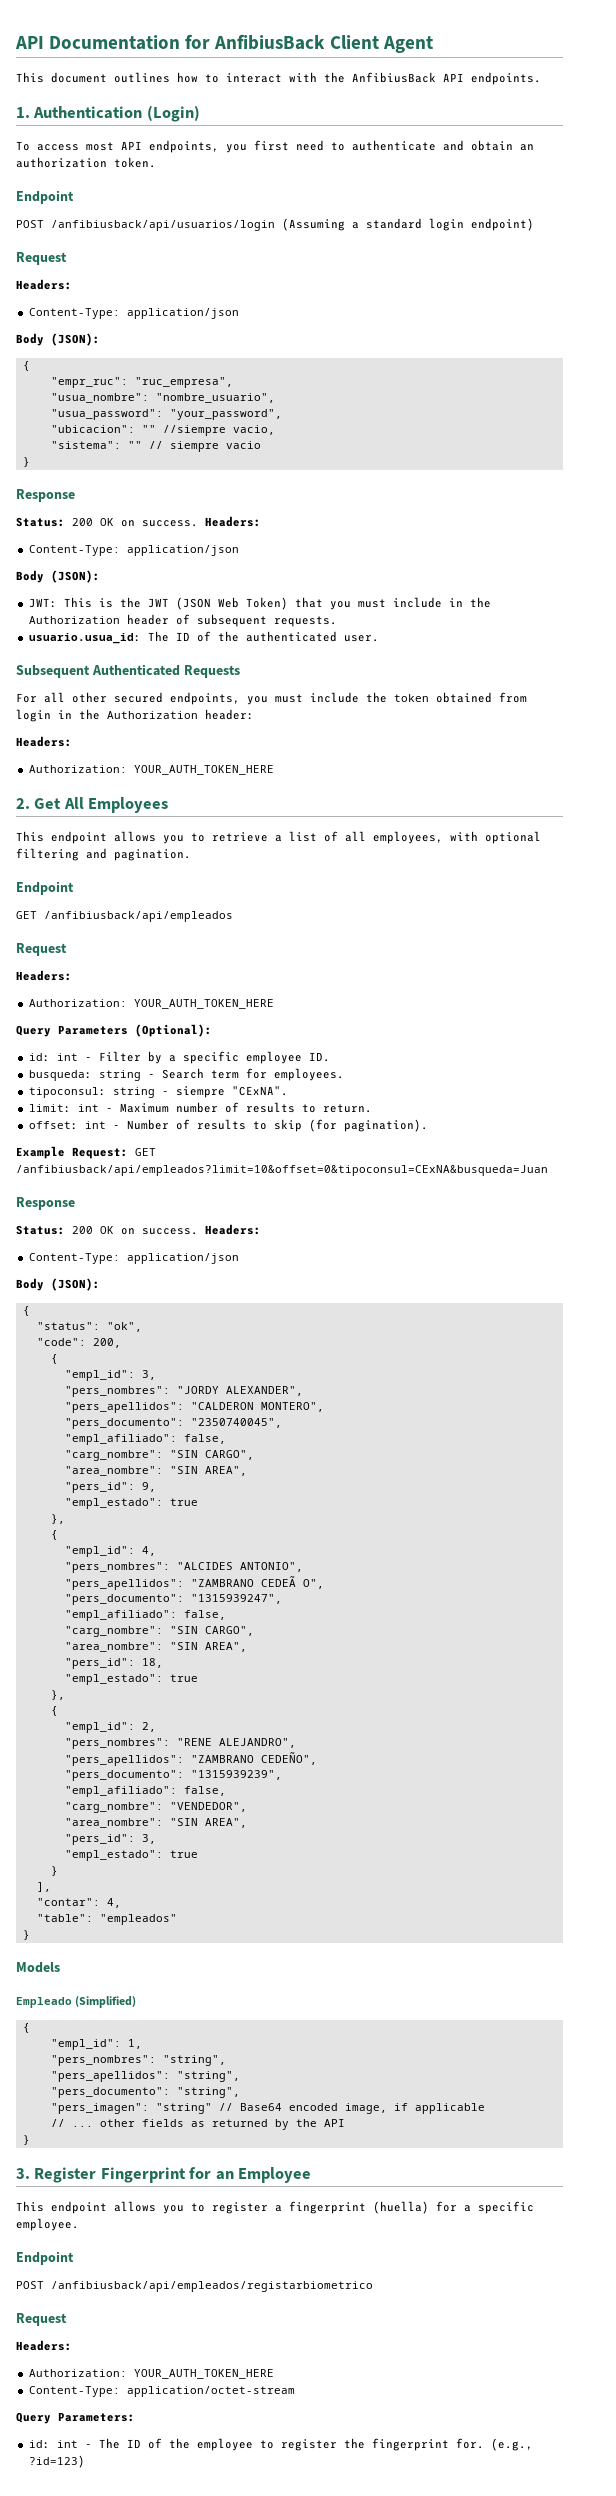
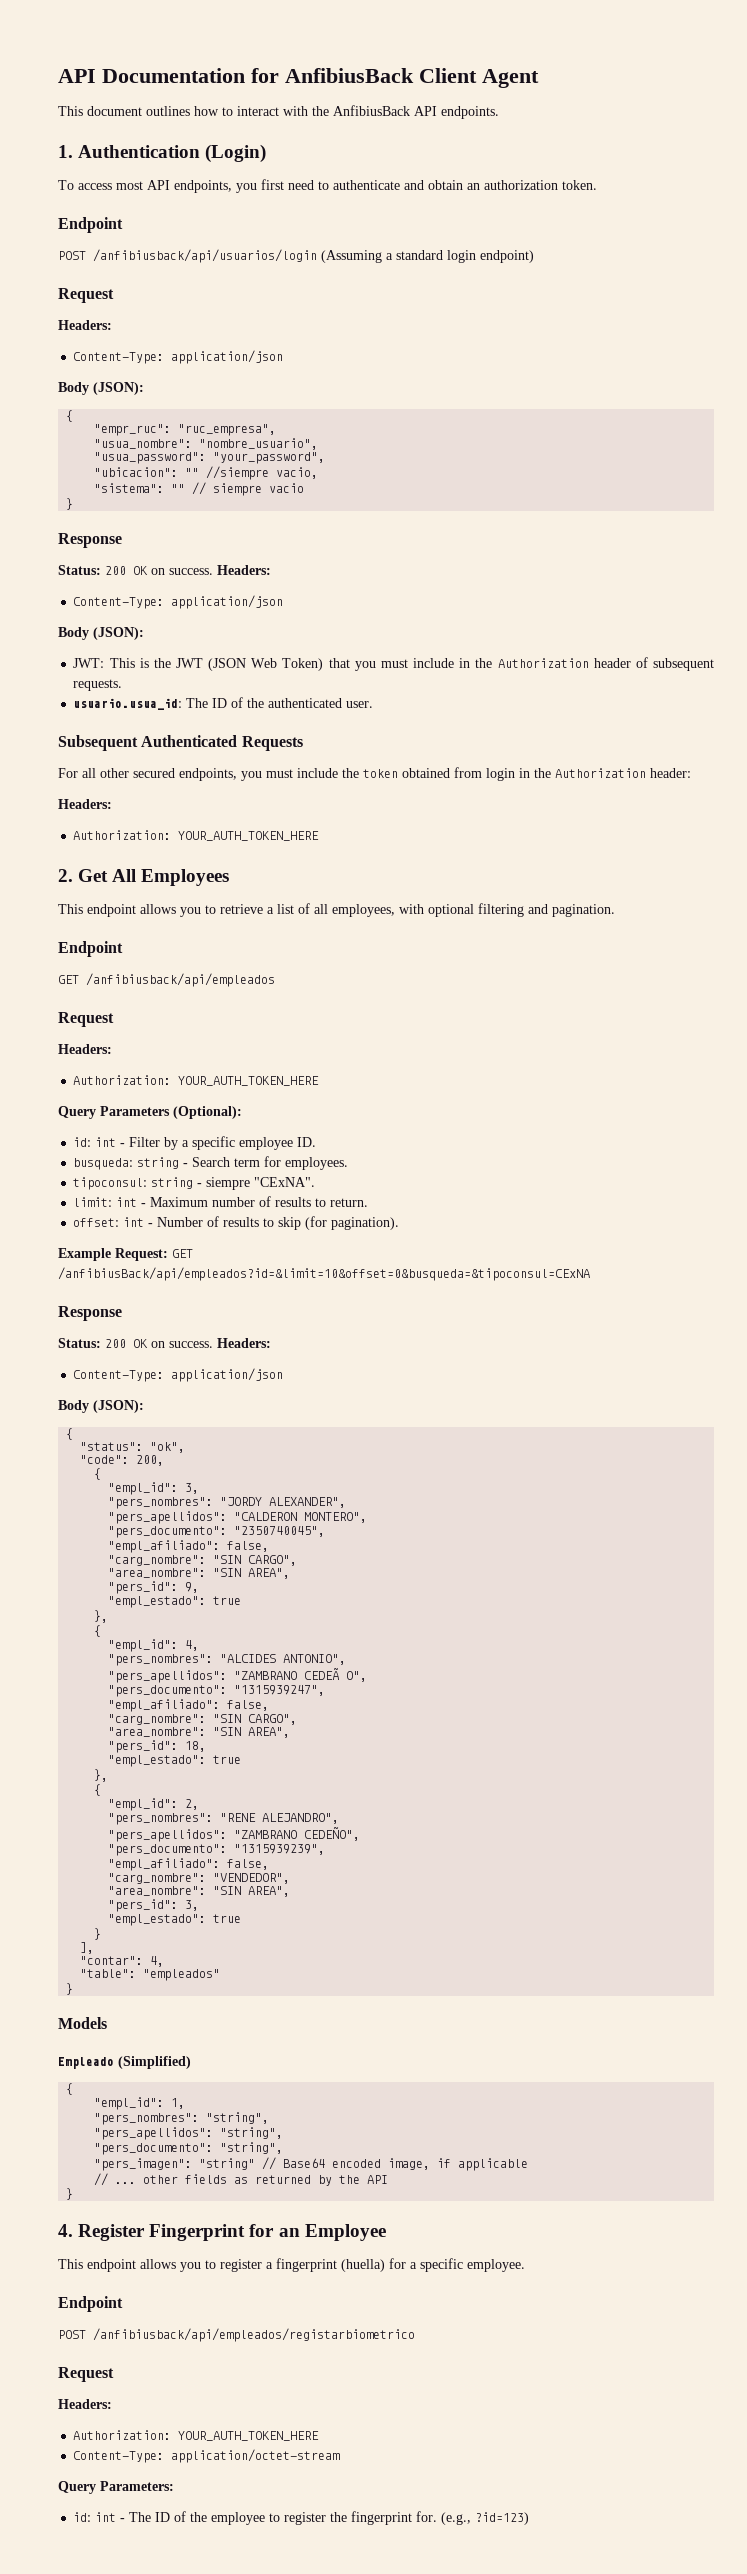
- Example Request: GET /anfibiusback/api/empleados?limit=10&offset=0&tipoconsul=CExNA&busqueda=Juan
+ Example Request: GET /anfibiusBack/api/empleados?id=&limit=10&offset=0&busqueda=&tipoconsul=CExNA
- 3. Register Fingerprint for an Employee
+ 4. Register Fingerprint for an Employee

